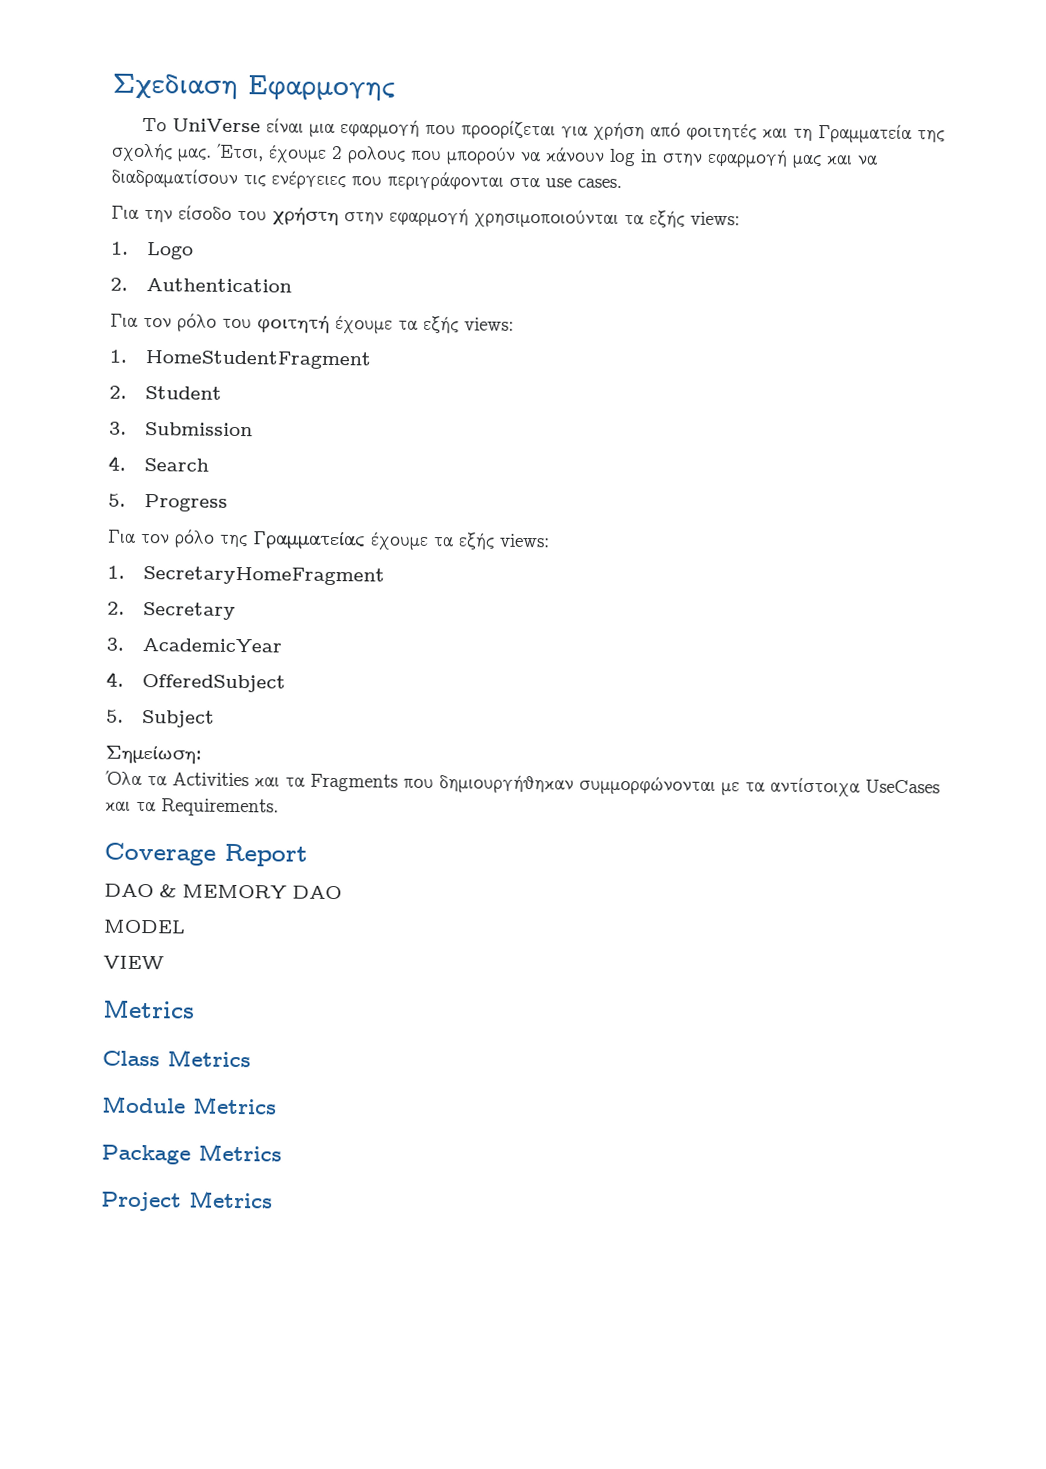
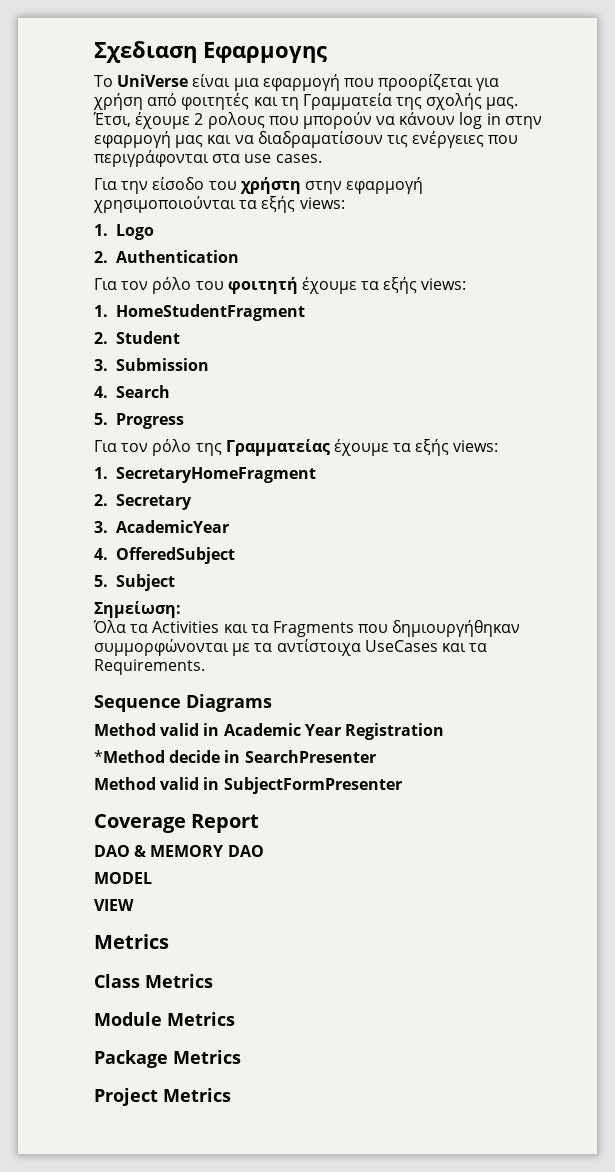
+ Sequence Diagrams
+ Method valid in Academic Year Registration
+ *Method decide in SearchPresenter
+ Method valid in SubjectFormPresenter

